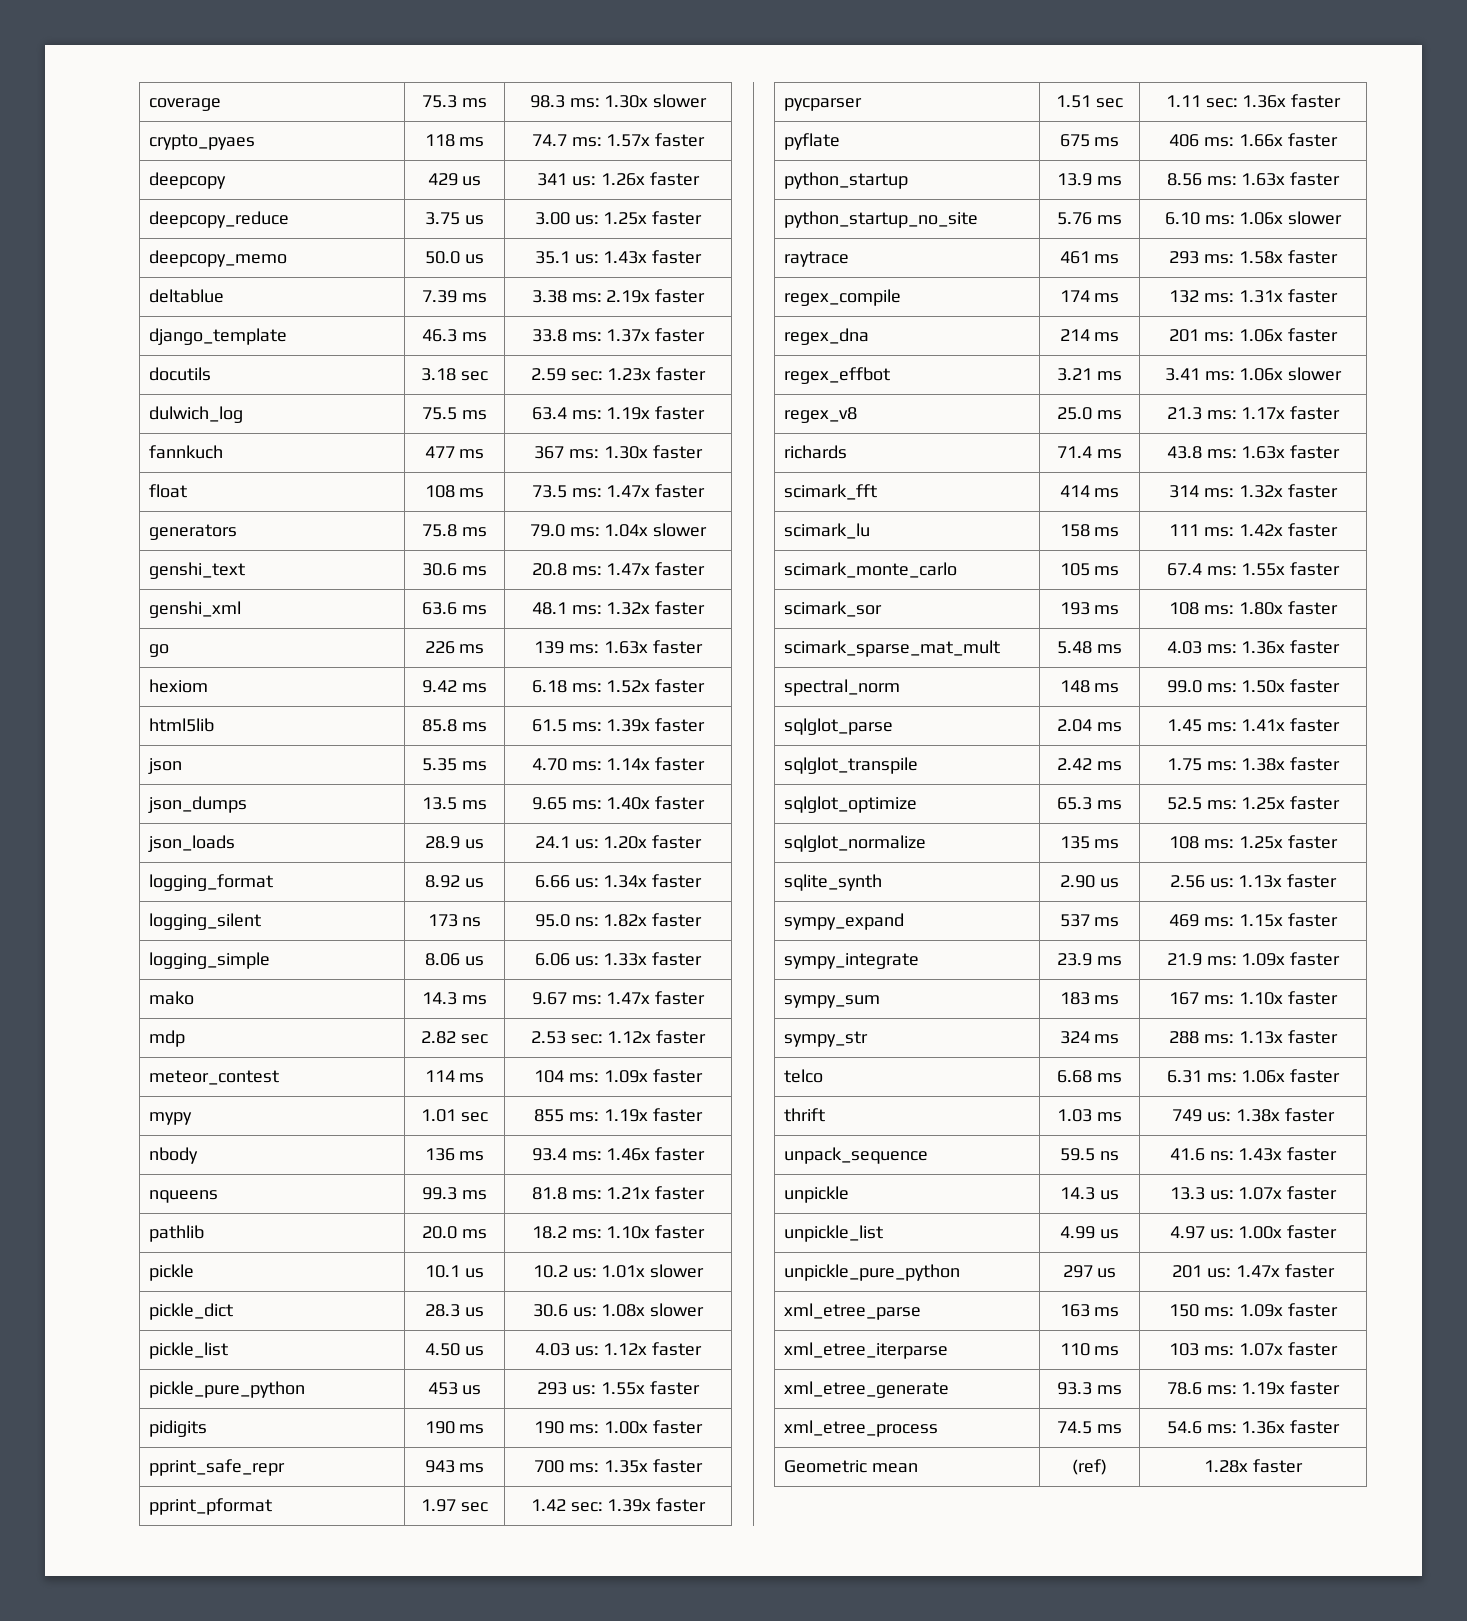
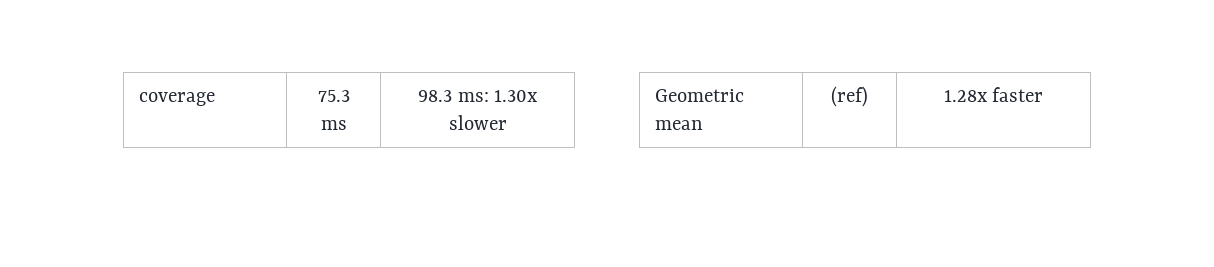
- crypto_pyaes | 118 ms | 74.7 ms: 1.57x faster
- deepcopy | 429 us | 341 us: 1.26x faster
- deepcopy_reduce | 3.75 us | 3.00 us: 1.25x faster
- deepcopy_memo | 50.0 us | 35.1 us: 1.43x faster
- deltablue | 7.39 ms | 3.38 ms: 2.19x faster
- django_template | 46.3 ms | 33.8 ms: 1.37x faster
- docutils | 3.18 sec | 2.59 sec: 1.23x faster
- dulwich_log | 75.5 ms | 63.4 ms: 1.19x faster
- fannkuch | 477 ms | 367 ms: 1.30x faster
- float | 108 ms | 73.5 ms: 1.47x faster
- generators | 75.8 ms | 79.0 ms: 1.04x slower
- genshi_text | 30.6 ms | 20.8 ms: 1.47x faster
- genshi_xml | 63.6 ms | 48.1 ms: 1.32x faster
- go | 226 ms | 139 ms: 1.63x faster
- hexiom | 9.42 ms | 6.18 ms: 1.52x faster
- html5lib | 85.8 ms | 61.5 ms: 1.39x faster
- json | 5.35 ms | 4.70 ms: 1.14x faster
- json_dumps | 13.5 ms | 9.65 ms: 1.40x faster
- json_loads | 28.9 us | 24.1 us: 1.20x faster
- logging_format | 8.92 us | 6.66 us: 1.34x faster
- logging_silent | 173 ns | 95.0 ns: 1.82x faster
- logging_simple | 8.06 us | 6.06 us: 1.33x faster
- mako | 14.3 ms | 9.67 ms: 1.47x faster
- mdp | 2.82 sec | 2.53 sec: 1.12x faster
- meteor_contest | 114 ms | 104 ms: 1.09x faster
- mypy | 1.01 sec | 855 ms: 1.19x faster
- nbody | 136 ms | 93.4 ms: 1.46x faster
- nqueens | 99.3 ms | 81.8 ms: 1.21x faster
- pathlib | 20.0 ms | 18.2 ms: 1.10x faster
- pickle | 10.1 us | 10.2 us: 1.01x slower
- pickle_dict | 28.3 us | 30.6 us: 1.08x slower
- pickle_list | 4.50 us | 4.03 us: 1.12x faster
- pickle_pure_python | 453 us | 293 us: 1.55x faster
- pidigits | 190 ms | 190 ms: 1.00x faster
- pprint_safe_repr | 943 ms | 700 ms: 1.35x faster
- pprint_pformat | 1.97 sec | 1.42 sec: 1.39x faster
- pycparser | 1.51 sec | 1.11 sec: 1.36x faster
- pyflate | 675 ms | 406 ms: 1.66x faster
- python_startup | 13.9 ms | 8.56 ms: 1.63x faster
- python_startup_no_site | 5.76 ms | 6.10 ms: 1.06x slower
- raytrace | 461 ms | 293 ms: 1.58x faster
- regex_compile | 174 ms | 132 ms: 1.31x faster
- regex_dna | 214 ms | 201 ms: 1.06x faster
- regex_effbot | 3.21 ms | 3.41 ms: 1.06x slower
- regex_v8 | 25.0 ms | 21.3 ms: 1.17x faster
- richards | 71.4 ms | 43.8 ms: 1.63x faster
- scimark_fft | 414 ms | 314 ms: 1.32x faster
- scimark_lu | 158 ms | 111 ms: 1.42x faster
- scimark_monte_carlo | 105 ms | 67.4 ms: 1.55x faster
- scimark_sor | 193 ms | 108 ms: 1.80x faster
- scimark_sparse_mat_mult | 5.48 ms | 4.03 ms: 1.36x faster
- spectral_norm | 148 ms | 99.0 ms: 1.50x faster
- sqlglot_parse | 2.04 ms | 1.45 ms: 1.41x faster
- sqlglot_transpile | 2.42 ms | 1.75 ms: 1.38x faster
- sqlglot_optimize | 65.3 ms | 52.5 ms: 1.25x faster
- sqlglot_normalize | 135 ms | 108 ms: 1.25x faster
- sqlite_synth | 2.90 us | 2.56 us: 1.13x faster
- sympy_expand | 537 ms | 469 ms: 1.15x faster
- sympy_integrate | 23.9 ms | 21.9 ms: 1.09x faster
- sympy_sum | 183 ms | 167 ms: 1.10x faster
- sympy_str | 324 ms | 288 ms: 1.13x faster
- telco | 6.68 ms | 6.31 ms: 1.06x faster
- thrift | 1.03 ms | 749 us: 1.38x faster
- unpack_sequence | 59.5 ns | 41.6 ns: 1.43x faster
- unpickle | 14.3 us | 13.3 us: 1.07x faster
- unpickle_list | 4.99 us | 4.97 us: 1.00x faster
- unpickle_pure_python | 297 us | 201 us: 1.47x faster
- xml_etree_parse | 163 ms | 150 ms: 1.09x faster
- xml_etree_iterparse | 110 ms | 103 ms: 1.07x faster
- xml_etree_generate | 93.3 ms | 78.6 ms: 1.19x faster
- xml_etree_process | 74.5 ms | 54.6 ms: 1.36x faster

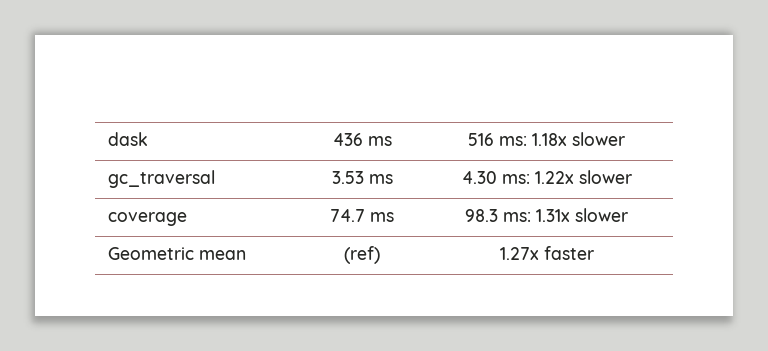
+ dask | 436 ms | 516 ms: 1.18x slower
+ gc_traversal | 3.53 ms | 4.30 ms: 1.22x slower
- coverage | 75.3 ms | 98.3 ms: 1.30x slower
+ coverage | 74.7 ms | 98.3 ms: 1.31x slower
- Geometric mean | (ref) | 1.28x faster
+ Geometric mean | (ref) | 1.27x faster

